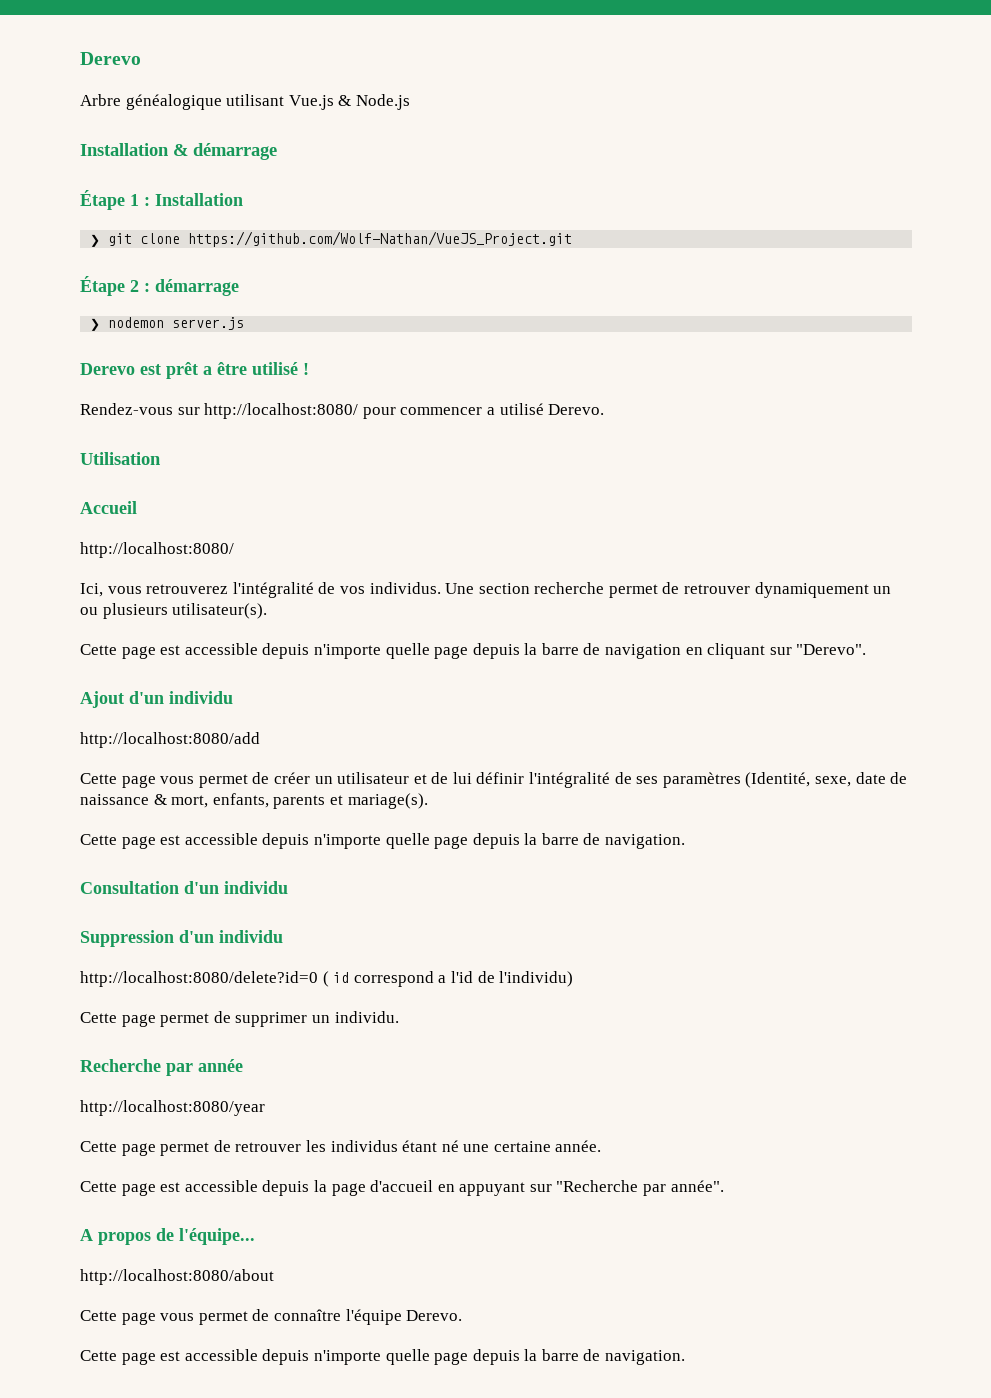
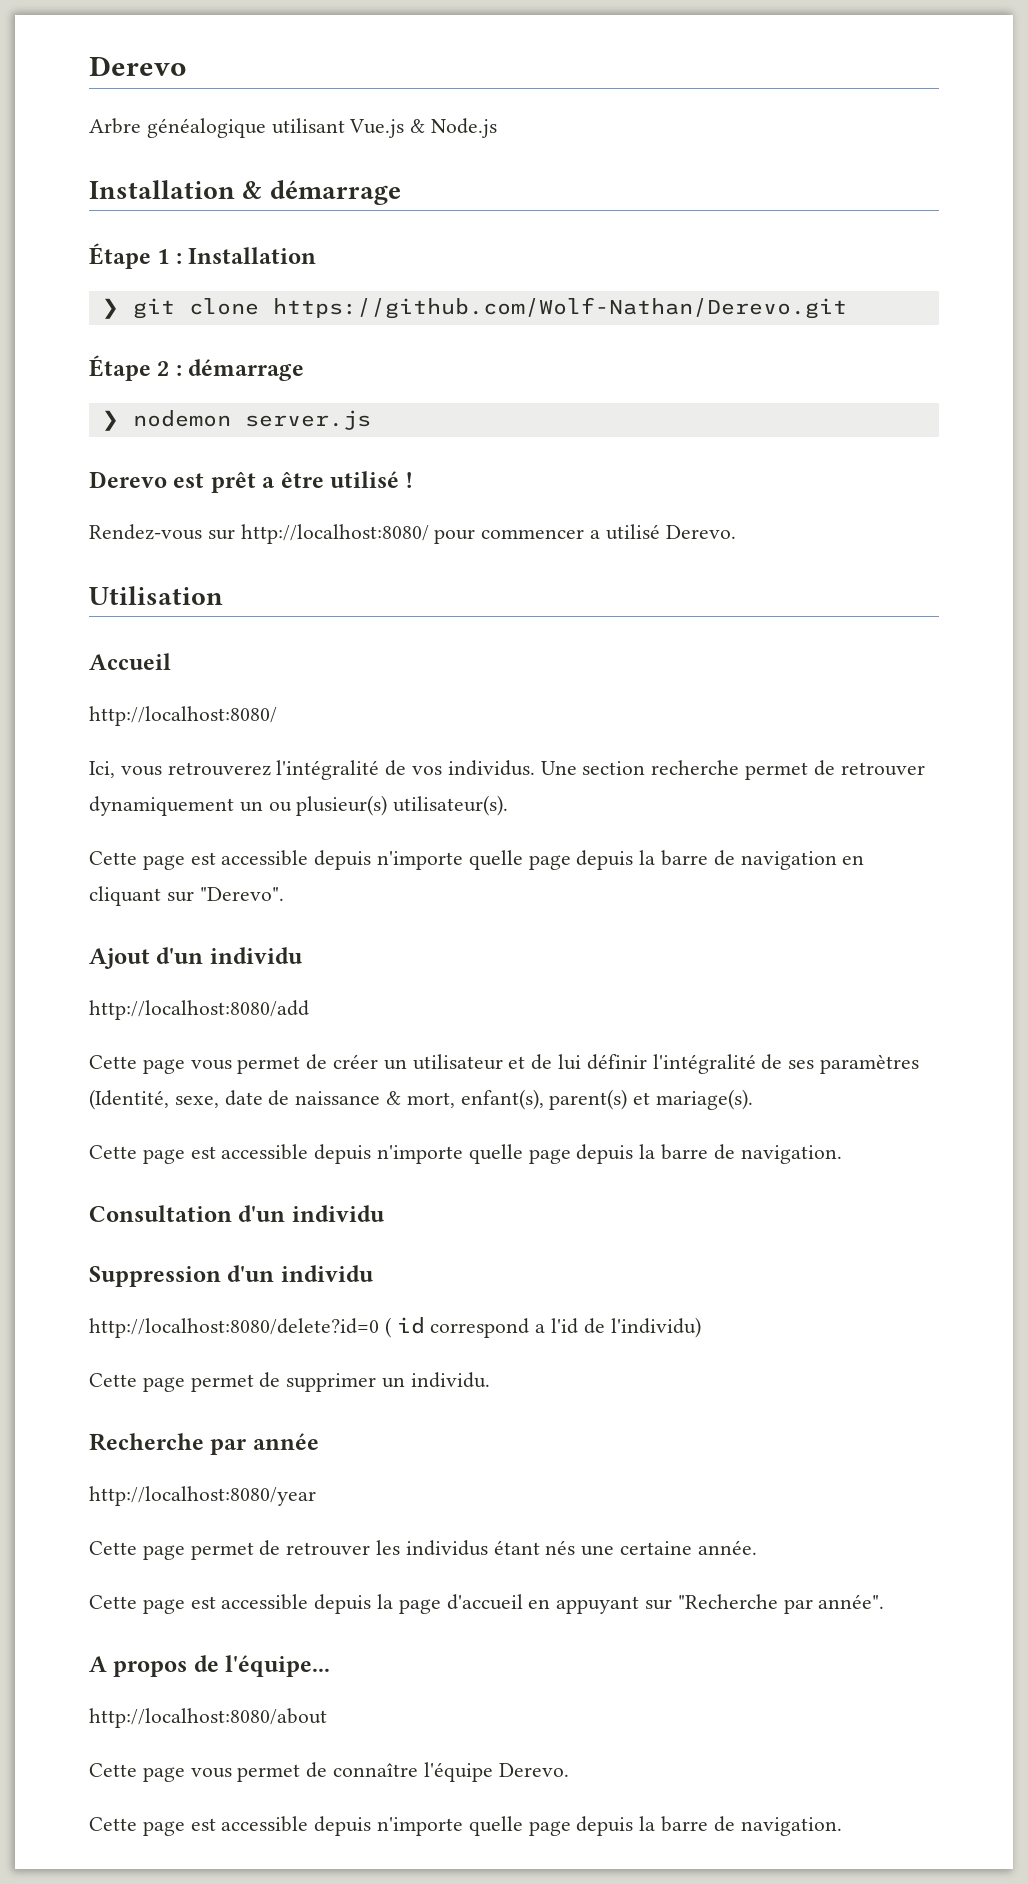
- ❯ git clone https://github.com/Wolf-Nathan/VueJS_Project.git
+ ❯ git clone https://github.com/Wolf-Nathan/Derevo.git
- Une section recherche permet de retrouver dynamiquement un ou plusieurs utilisateur(s).
+ Une section recherche permet de retrouver dynamiquement un ou plusieur(s) utilisateur(s).
- Cette page vous permet de créer un utilisateur et de lui définir l'intégralité de ses paramètres (Identité, sexe, date de naissance & mort, enfants, parents et mariage(s).
+ Cette page vous permet de créer un utilisateur et de lui définir l'intégralité de ses paramètres (Identité, sexe, date de naissance & mort, enfant(s), parent(s) et mariage(s).
- Cette page permet de retrouver les individus étant né une certaine année.
+ Cette page permet de retrouver les individus étant nés une certaine année.

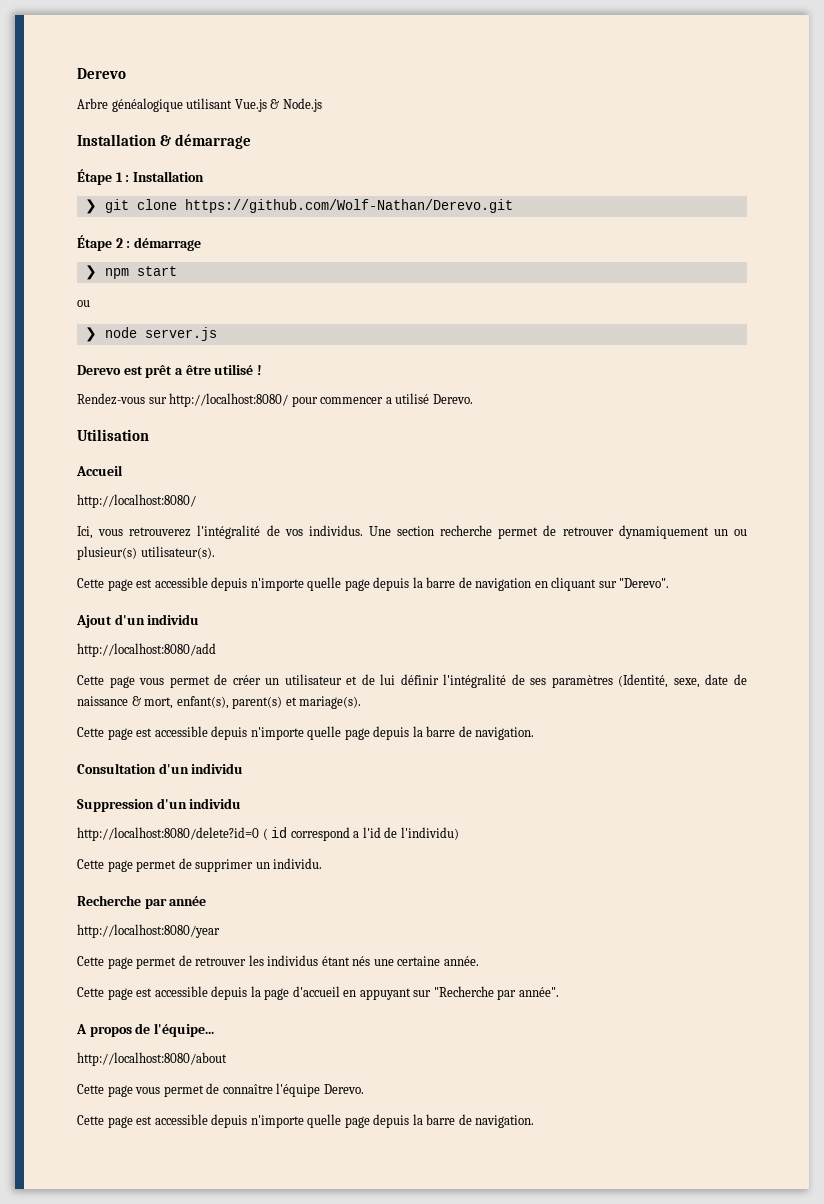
- ❯ nodemon server.js
+ ❯ npm start
+ ou
+ ❯ node server.js

